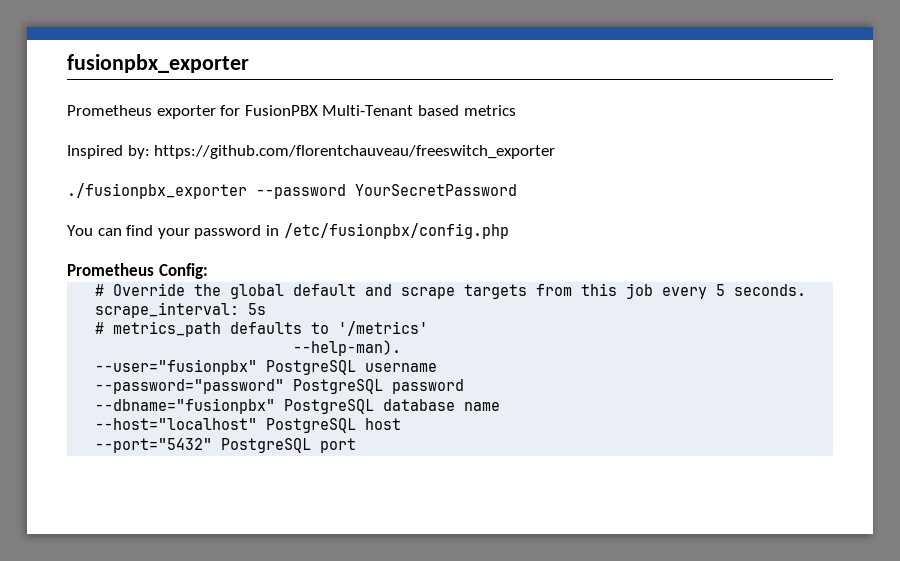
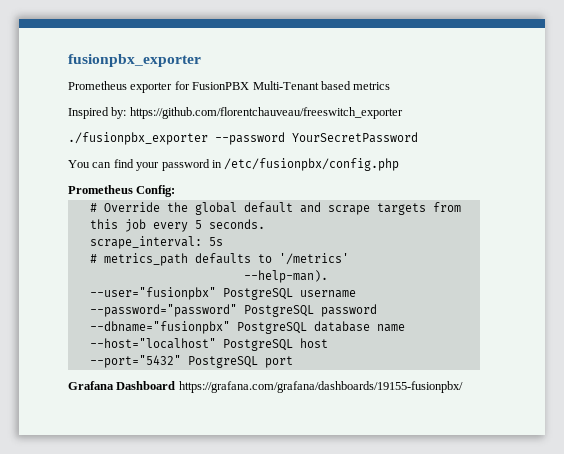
+ Grafana Dashboard https://grafana.com/grafana/dashboards/19155-fusionpbx/

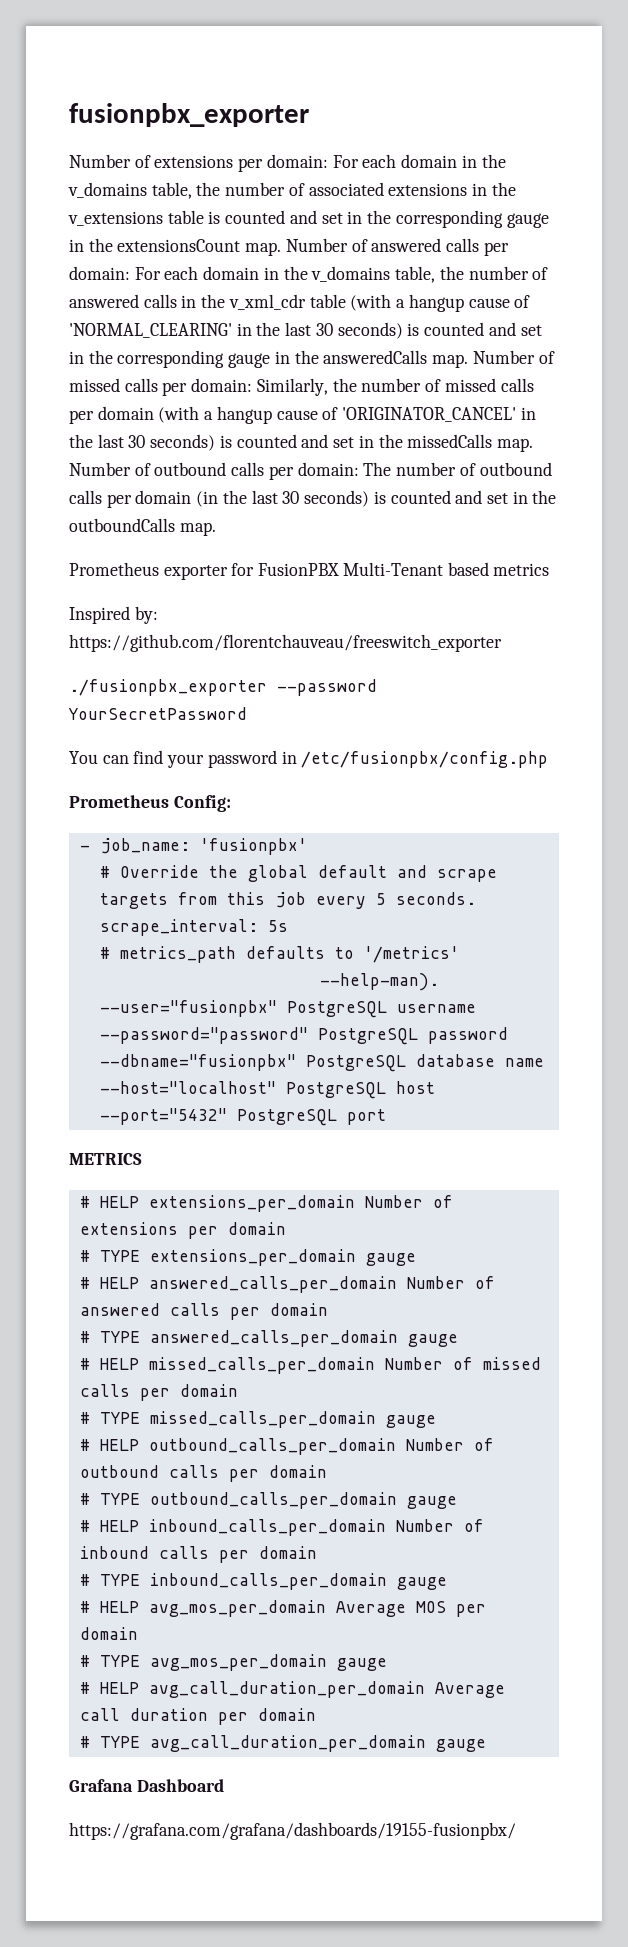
+ Number of extensions per domain: For each domain in the v_domains table, the number of associated extensions in the v_extensions table is counted and set in the corresponding gauge in the extensionsCount map. Number of answered calls per domain: For each domain in the v_domains table, the number of answered calls in the v_xml_cdr table (with a hangup cause of 'NORMAL_CLEARING' in the last 30 seconds) is counted and set in the corresponding gauge in the answeredCalls map. Number of missed calls per domain: Similarly, the number of missed calls per domain (with a hangup cause of 'ORIGINATOR_CANCEL' in the last 30 seconds) is counted and set in the missedCalls map. Number of outbound calls per domain: The number of outbound calls per domain (in the last 30 seconds) is counted and set in the outboundCalls map.
+ - job_name: 'fusionpbx'
+ METRICS
+ # HELP extensions_per_domain Number of extensions per domain
+ # TYPE extensions_per_domain gauge
+ # HELP answered_calls_per_domain Number of answered calls per domain
+ # TYPE answered_calls_per_domain gauge
+ # HELP missed_calls_per_domain Number of missed calls per domain
+ # TYPE missed_calls_per_domain gauge
+ # HELP outbound_calls_per_domain Number of outbound calls per domain
+ # TYPE outbound_calls_per_domain gauge
+ # HELP inbound_calls_per_domain Number of inbound calls per domain
+ # TYPE inbound_calls_per_domain gauge
+ # HELP avg_mos_per_domain Average MOS per domain
+ # TYPE avg_mos_per_domain gauge
+ # HELP avg_call_duration_per_domain Average call duration per domain
+ # TYPE avg_call_duration_per_domain gauge
- Grafana Dashboard https://grafana.com/grafana/dashboards/19155-fusionpbx/
+ Grafana Dashboard
+ https://grafana.com/grafana/dashboards/19155-fusionpbx/

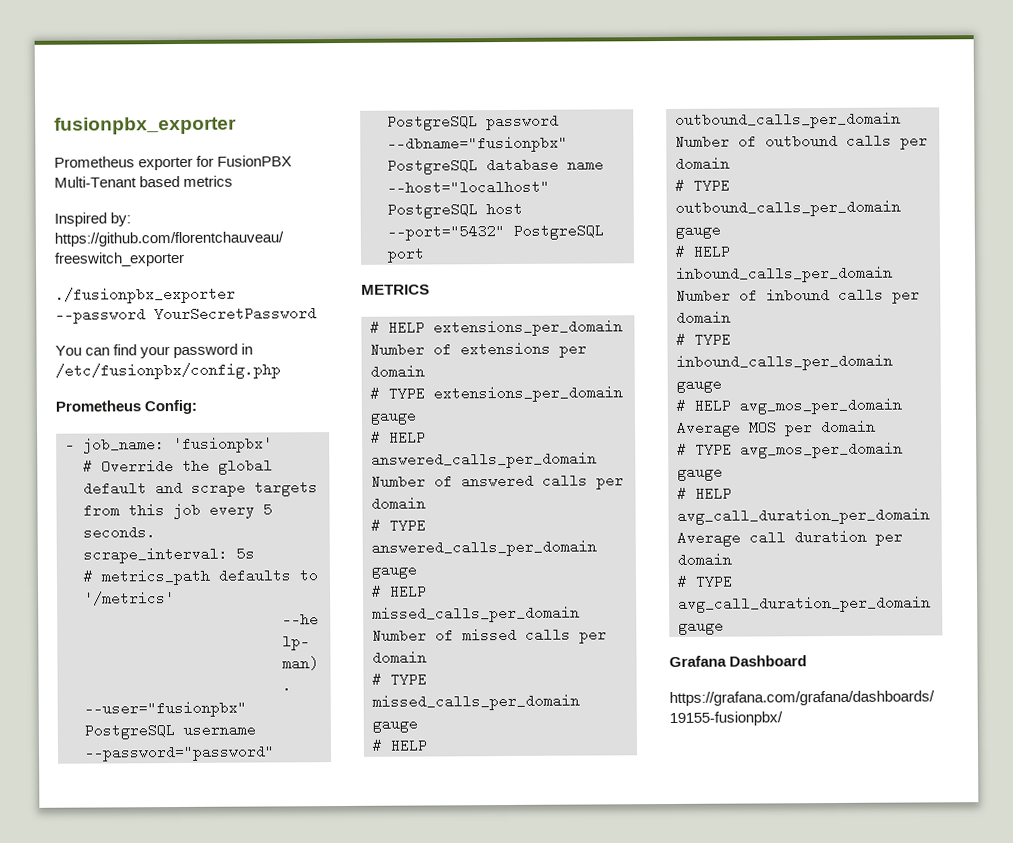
- Number of extensions per domain: For each domain in the v_domains table, the number of associated extensions in the v_extensions table is counted and set in the corresponding gauge in the extensionsCount map. Number of answered calls per domain: For each domain in the v_domains table, the number of answered calls in the v_xml_cdr table (with a hangup cause of 'NORMAL_CLEARING' in the last 30 seconds) is counted and set in the corresponding gauge in the answeredCalls map. Number of missed calls per domain: Similarly, the number of missed calls per domain (with a hangup cause of 'ORIGINATOR_CANCEL' in the last 30 seconds) is counted and set in the missedCalls map. Number of outbound calls per domain: The number of outbound calls per domain (in the last 30 seconds) is counted and set in the outboundCalls map.

